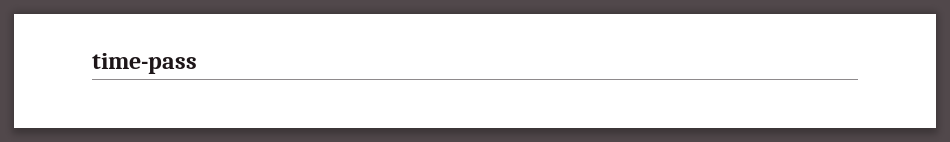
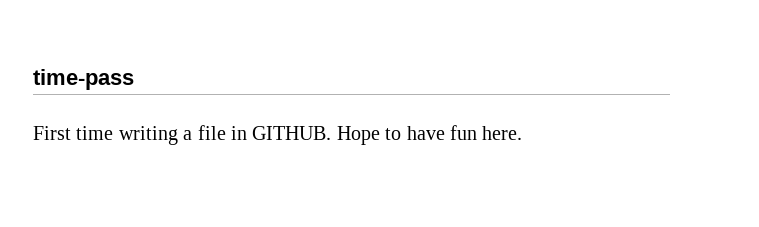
+ First time writing a file in GITHUB. Hope to have fun here.

